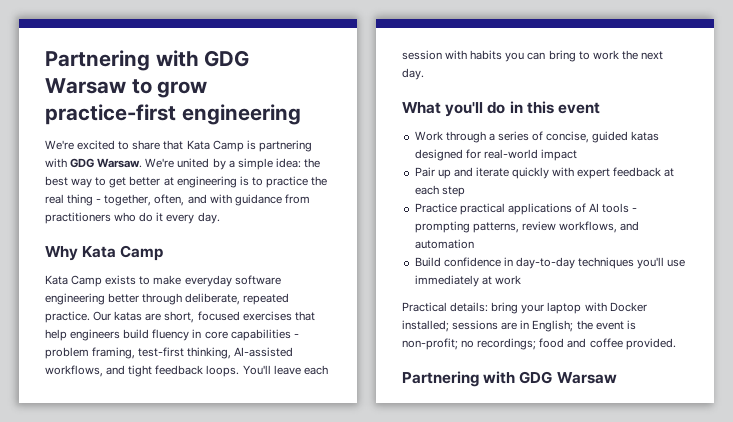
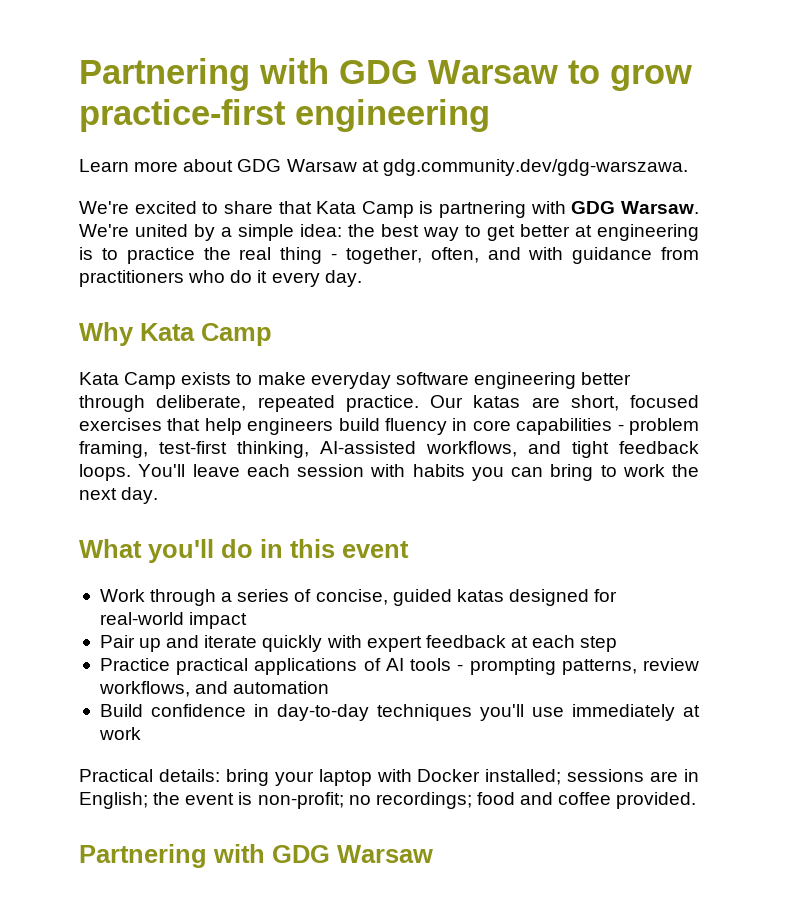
+ Learn more about GDG Warsaw at gdg.community.dev/gdg-warszawa.

